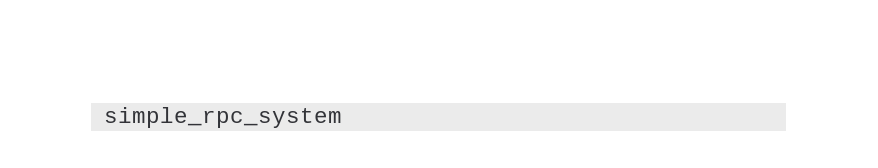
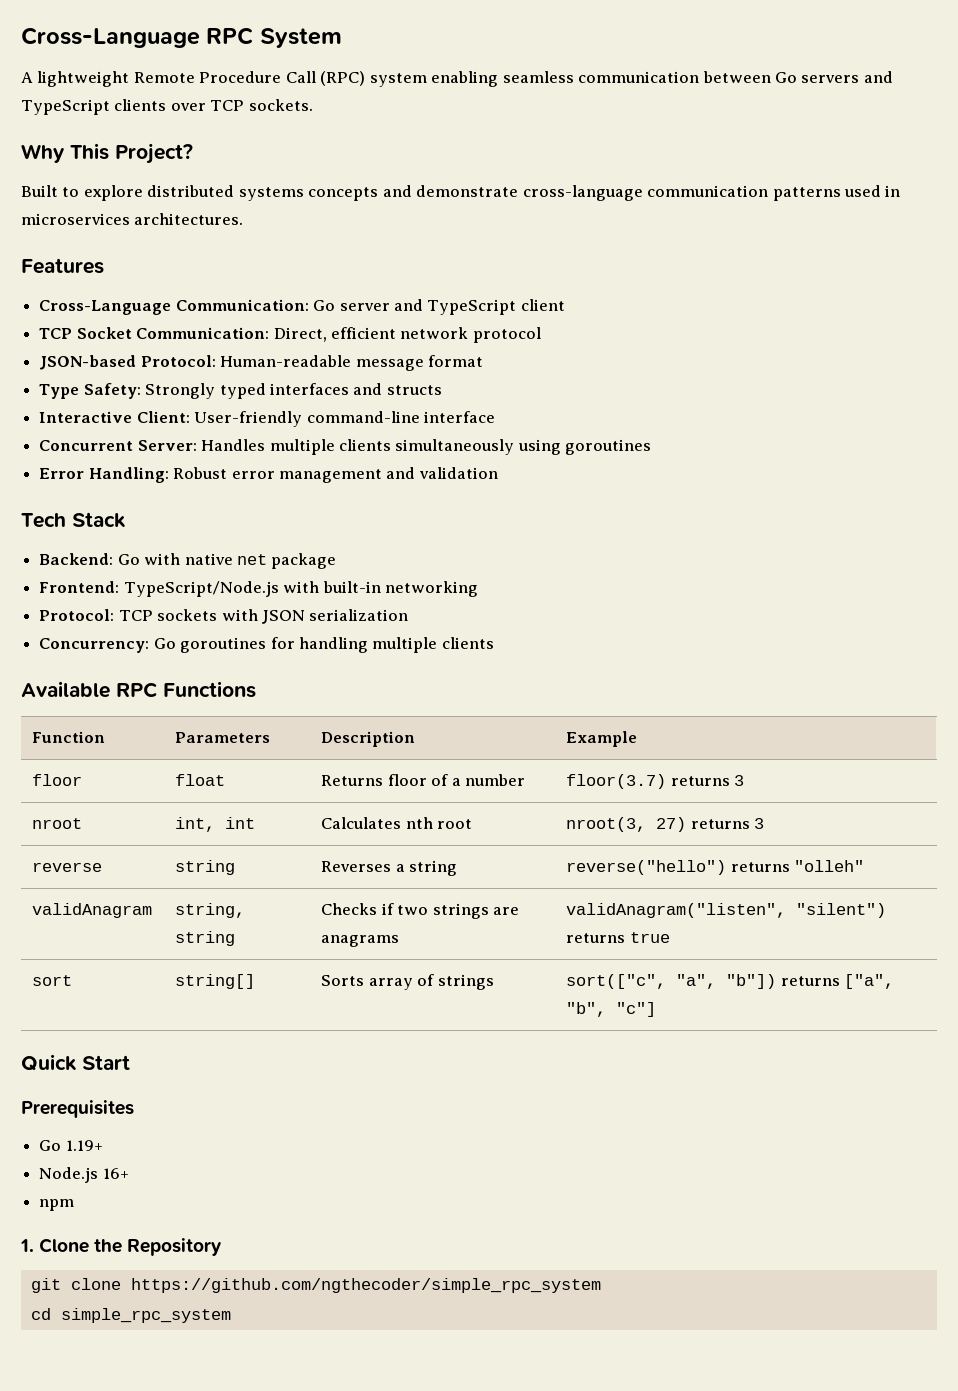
- simple_rpc_system
+ Cross-Language RPC System
+ A lightweight Remote Procedure Call (RPC) system enabling seamless communication between Go servers and TypeScript clients over TCP sockets.
+ Why This Project?
+ Built to explore distributed systems concepts and demonstrate cross-language communication patterns used in microservices architectures.
+ Features
+ Cross-Language Communication: Go server and TypeScript client
+ TCP Socket Communication: Direct, efficient network protocol
+ JSON-based Protocol: Human-readable message format
+ Type Safety: Strongly typed interfaces and structs
+ Interactive Client: User-friendly command-line interface
+ Concurrent Server: Handles multiple clients simultaneously using goroutines
+ Error Handling: Robust error management and validation
+ Tech Stack
+ Backend: Go with native net package
+ Frontend: TypeScript/Node.js with built-in networking
+ Protocol: TCP sockets with JSON serialization
+ Concurrency: Go goroutines for handling multiple clients
+ Available RPC Functions
+ Function | Parameters | Description | Example
+ floor | float | Returns floor of a number | floor(3.7) returns 3
+ nroot | int, int | Calculates nth root | nroot(3, 27) returns 3
+ reverse | string | Reverses a string | reverse("hello") returns "olleh"
+ validAnagram | string, string | Checks if two strings are anagrams | validAnagram("listen", "silent") returns true
+ sort | string[] | Sorts array of strings | sort(["c", "a", "b"]) returns ["a", "b", "c"]
+ Quick Start
+ Prerequisites
+ Go 1.19+
+ Node.js 16+
+ npm
+ 1. Clone the Repository
+ git clone https://github.com/ngthecoder/simple_rpc_system
+ cd simple_rpc_system

